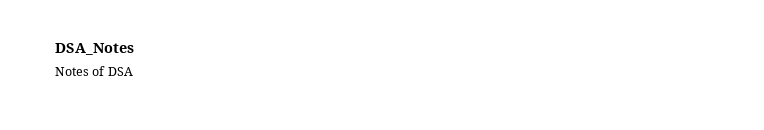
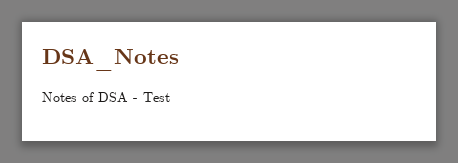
- Notes of DSA
+ Notes of DSA - Test

